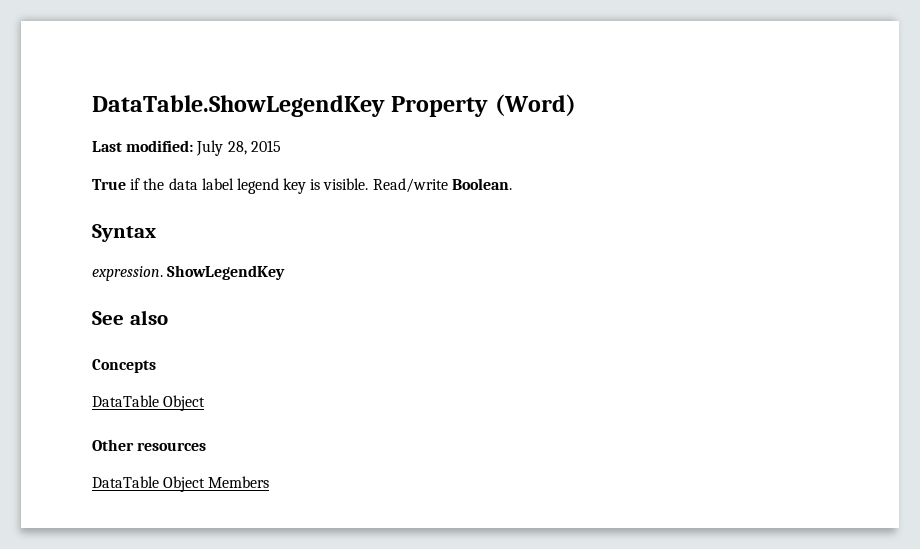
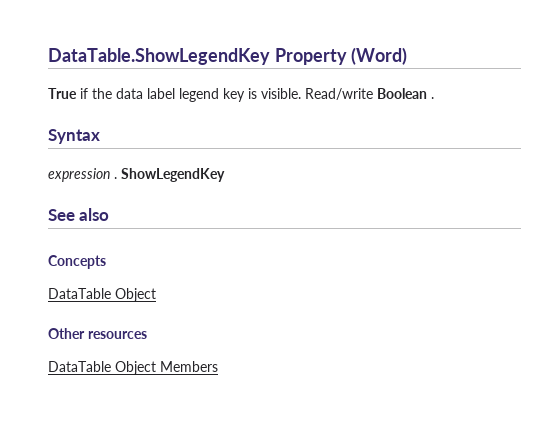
- Last modified: July 28, 2015
- Read/write Boolean.
+ Read/write Boolean .
- expression.
+ expression .

